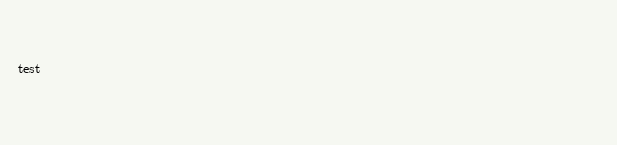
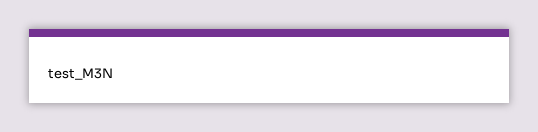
- test
+ test_M3N

